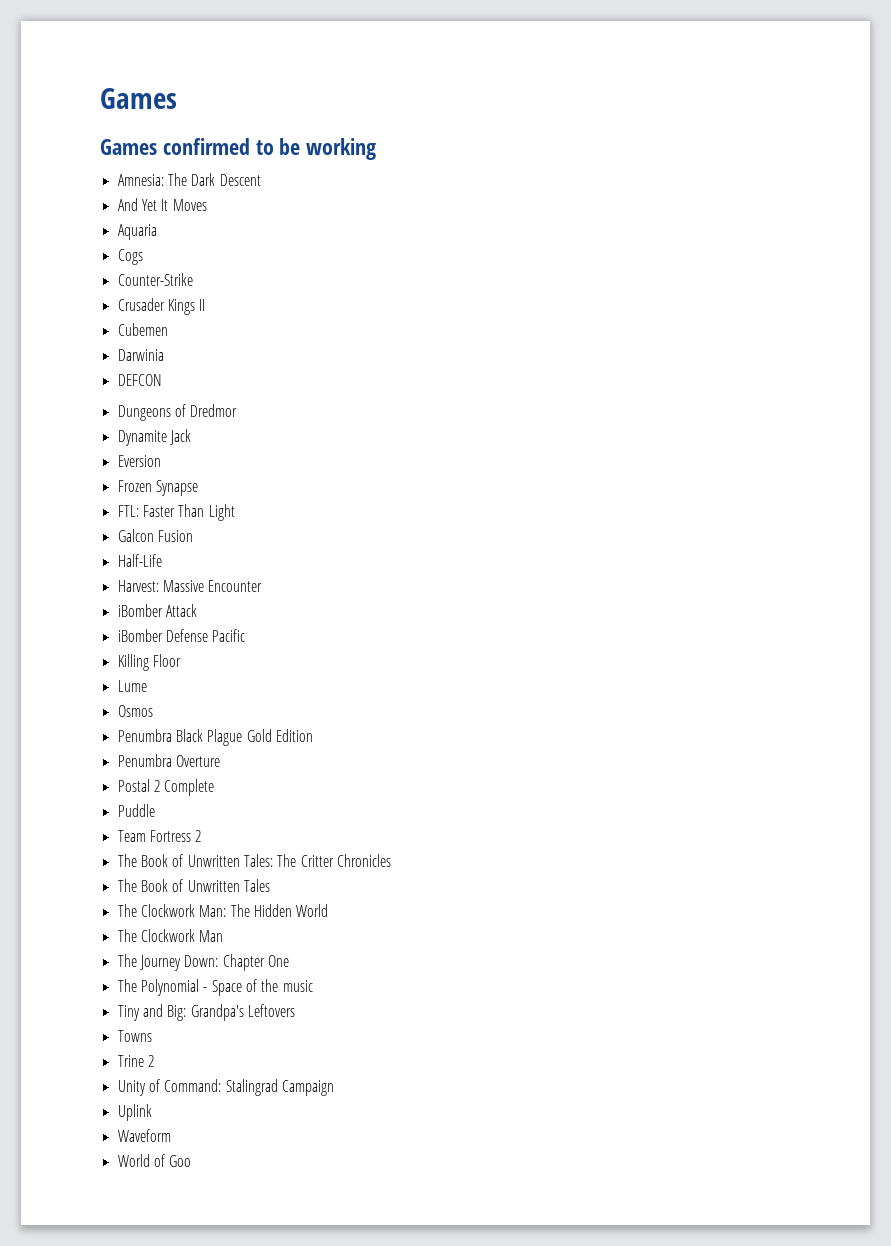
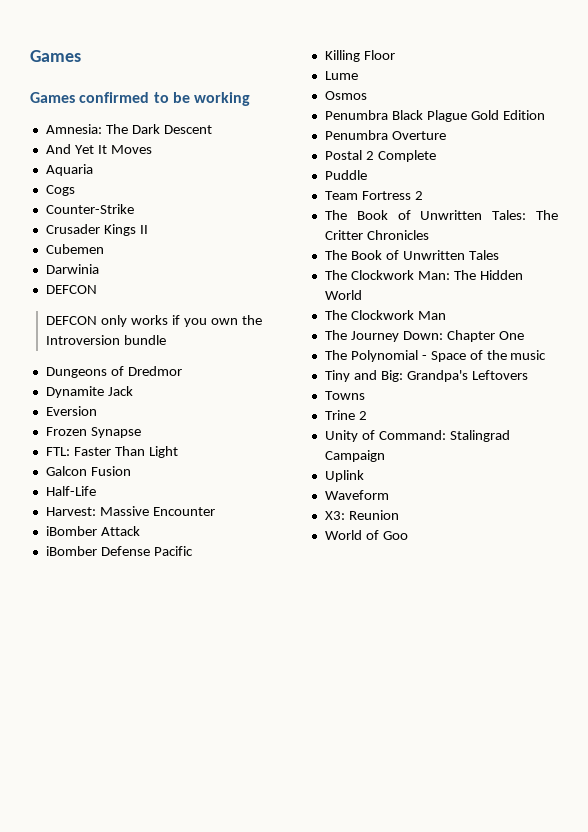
+ DEFCON only works if you own the Introversion bundle
+ X3: Reunion

